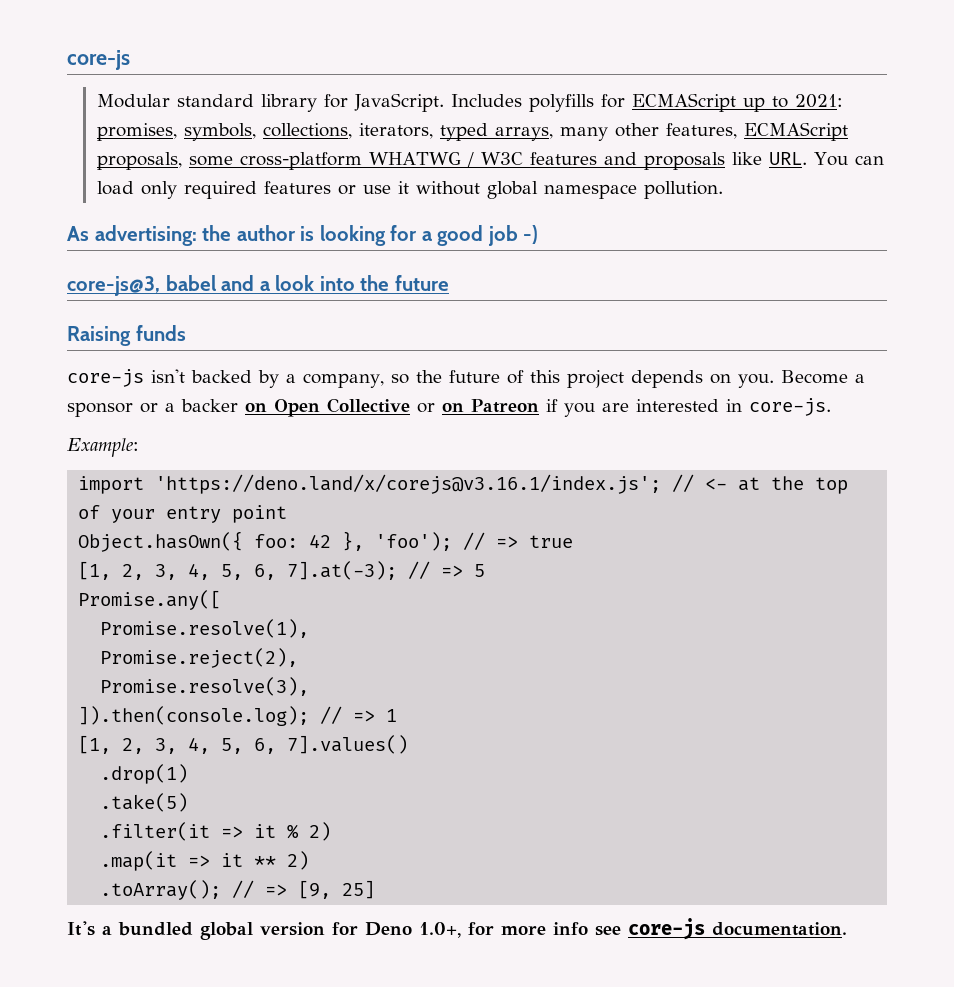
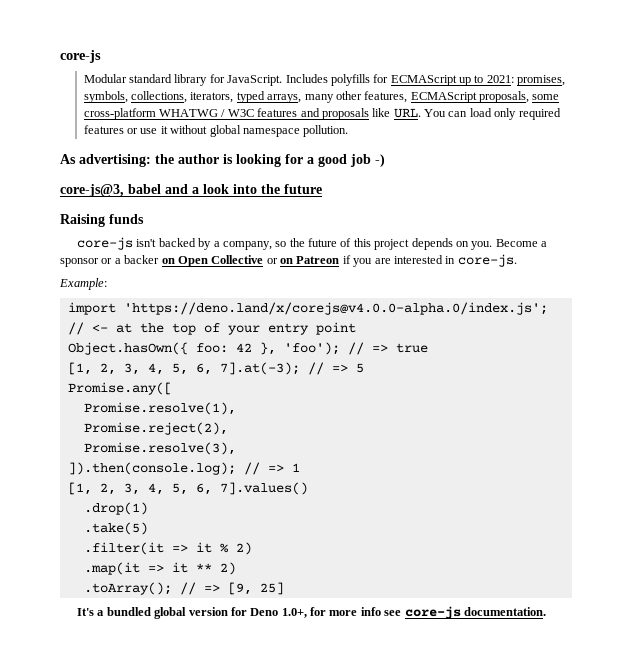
- import 'https://deno.land/x/corejs@v3.16.1/index.js'; // <- at the top of your entry point
+ import 'https://deno.land/x/corejs@v4.0.0-alpha.0/index.js'; // <- at the top of your entry point

